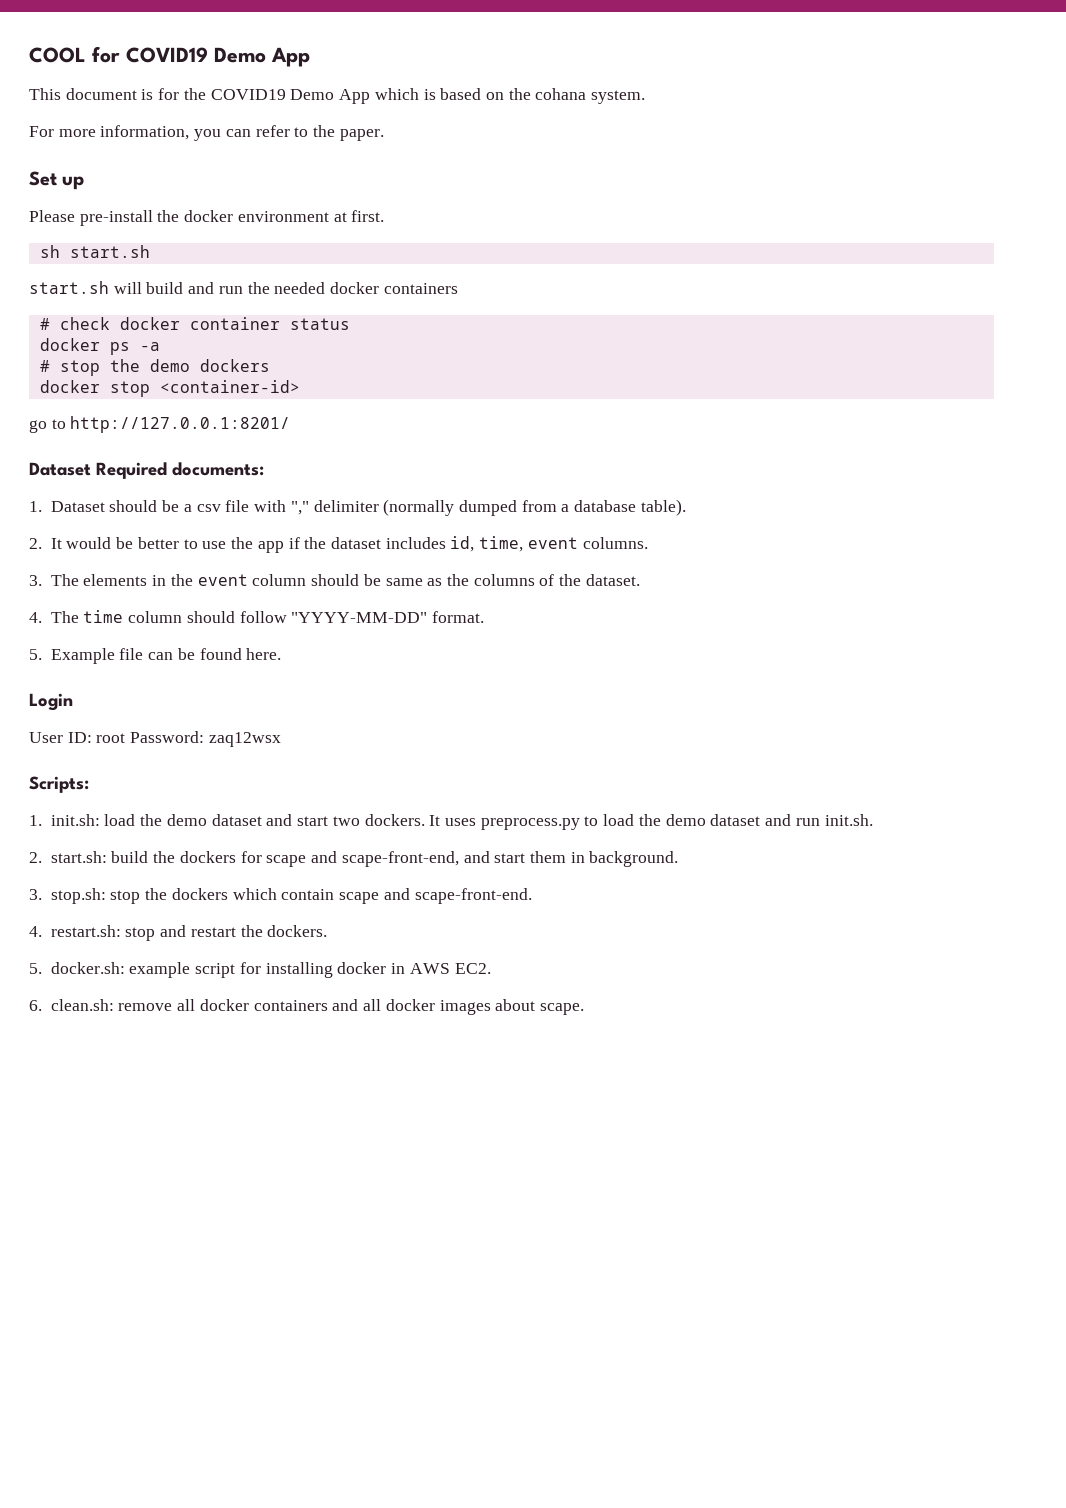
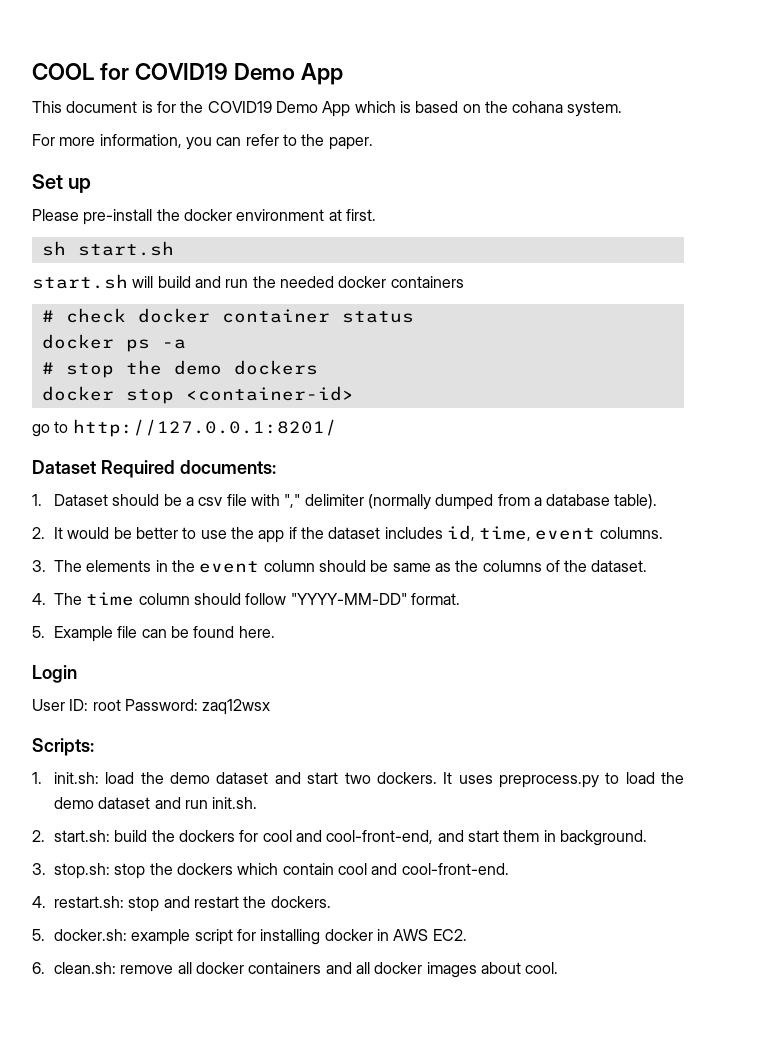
- 2. start.sh: build the dockers for scape and scape-front-end, and start them in background.
+ 2. start.sh: build the dockers for cool and cool-front-end, and start them in background.
- 3. stop.sh: stop the dockers which contain scape and scape-front-end.
+ 3. stop.sh: stop the dockers which contain cool and cool-front-end.
- 6. clean.sh: remove all docker containers and all docker images about scape.
+ 6. clean.sh: remove all docker containers and all docker images about cool.

